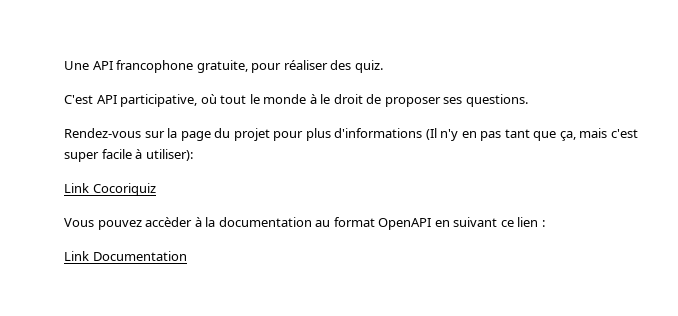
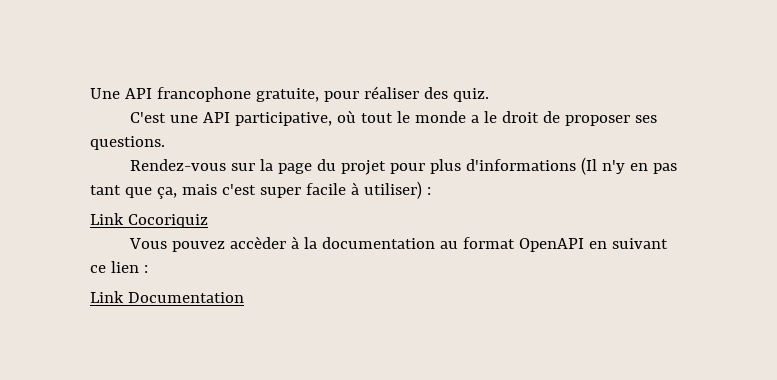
- C'est API participative, où tout le monde à le droit de proposer ses questions.
+ C'est une API participative, où tout le monde a le droit de proposer ses questions.
- Rendez-vous sur la page du projet pour plus d'informations (Il n'y en pas tant que ça, mais c'est super facile à utiliser):
+ Rendez-vous sur la page du projet pour plus d'informations (Il n'y en pas tant que ça, mais c'est super facile à utiliser) :

